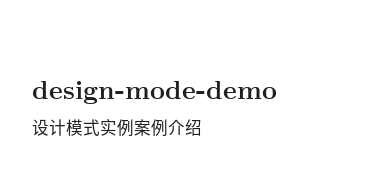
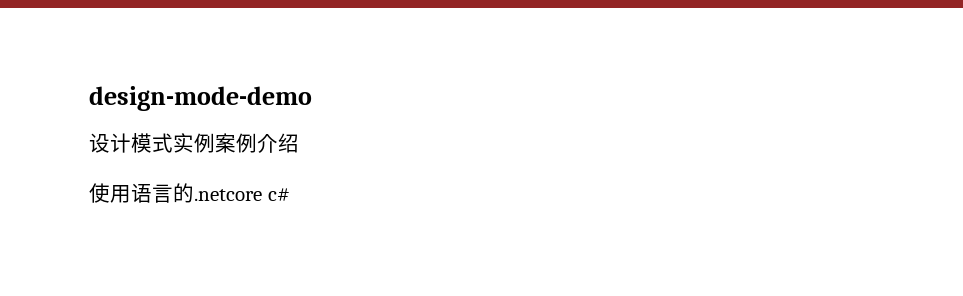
+ 使用语言的.netcore c#

